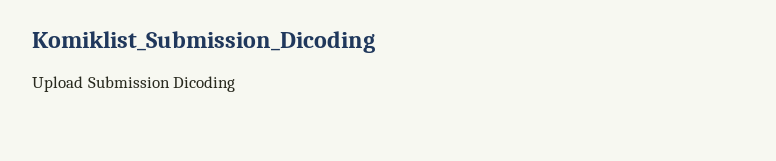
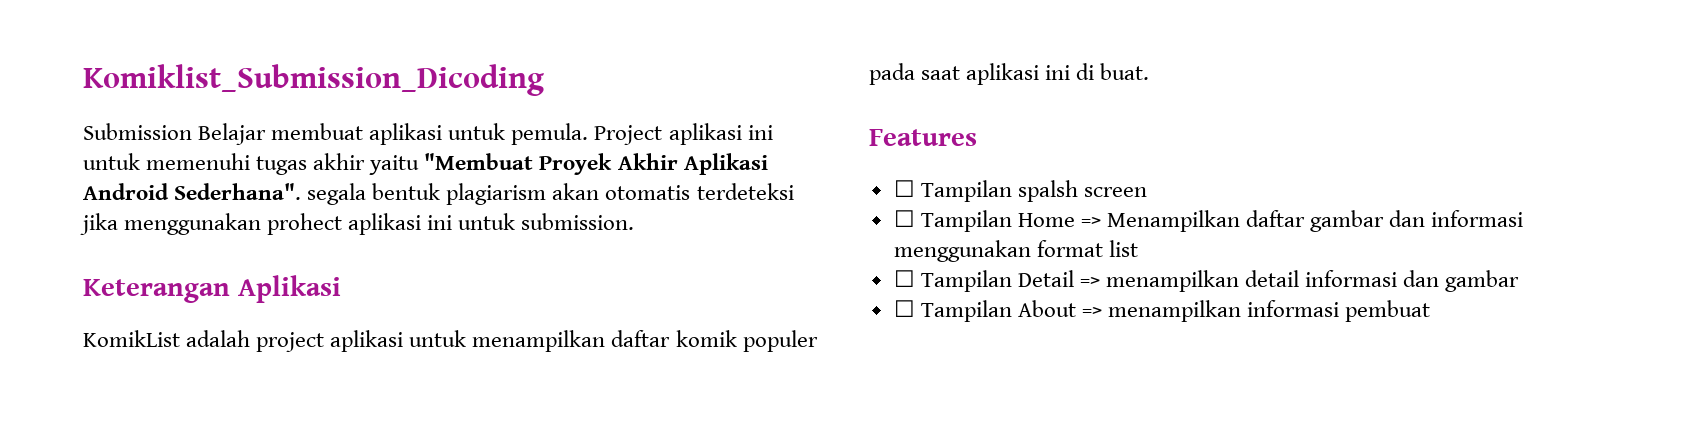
- Upload Submission Dicoding
+ Submission Belajar membuat aplikasi untuk pemula. Project aplikasi ini untuk memenuhi tugas akhir yaitu "Membuat Proyek Akhir Aplikasi Android Sederhana". segala bentuk plagiarism akan otomatis terdeteksi jika menggunakan prohect aplikasi ini untuk submission.
+ Keterangan Aplikasi
+ KomikList adalah project aplikasi untuk menampilkan daftar komik populer pada saat aplikasi ini di buat.
+ Features
+ ☐ Tampilan spalsh screen
+ ☐ Tampilan Home => Menampilkan daftar gambar dan informasi menggunakan format list
+ ☐ Tampilan Detail => menampilkan detail informasi dan gambar
+ ☐ Tampilan About => menampilkan informasi pembuat

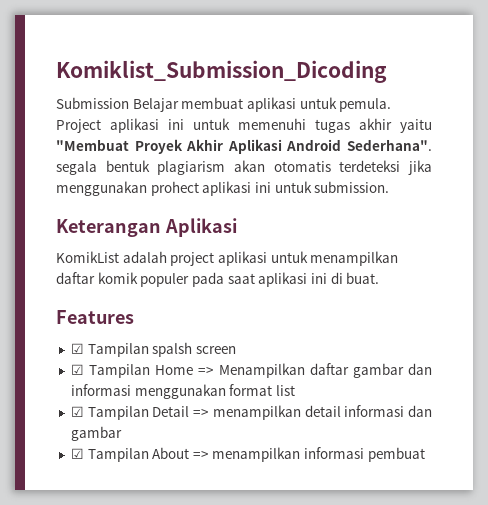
- ☐ Tampilan spalsh screen
+ ☑ Tampilan spalsh screen
- ☐ Tampilan Home => Menampilkan daftar gambar dan informasi menggunakan format list
+ ☑ Tampilan Home => Menampilkan daftar gambar dan informasi menggunakan format list
- ☐ Tampilan Detail => menampilkan detail informasi dan gambar
+ ☑ Tampilan Detail => menampilkan detail informasi dan gambar
- ☐ Tampilan About => menampilkan informasi pembuat
+ ☑ Tampilan About => menampilkan informasi pembuat

